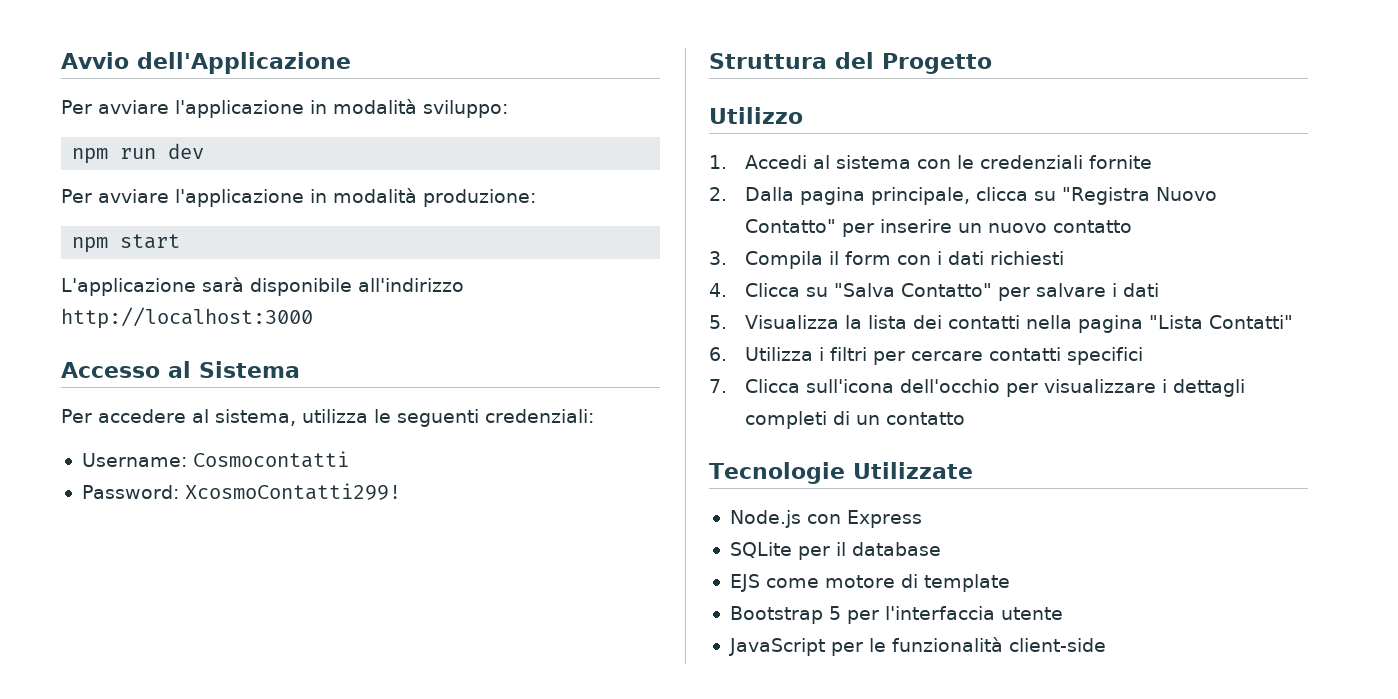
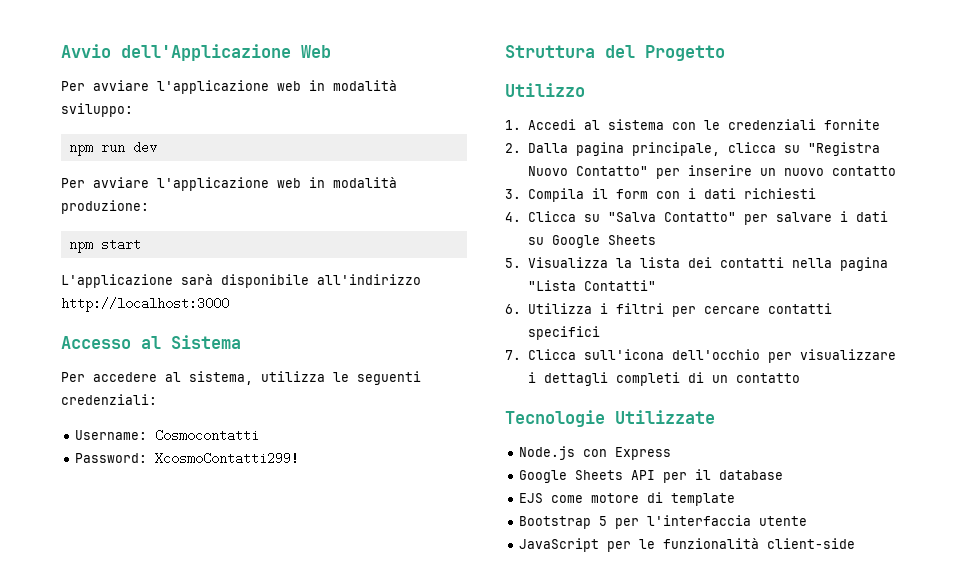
- Avvio dell'Applicazione
- Per avviare l'applicazione in modalità sviluppo:
+ Avvio dell'Applicazione Web
+ Per avviare l'applicazione web in modalità sviluppo:
- Per avviare l'applicazione in modalità produzione:
+ Per avviare l'applicazione web in modalità produzione:
- 4. Clicca su "Salva Contatto" per salvare i dati
+ 4. Clicca su "Salva Contatto" per salvare i dati su Google Sheets
- SQLite per il database
+ Google Sheets API per il database

